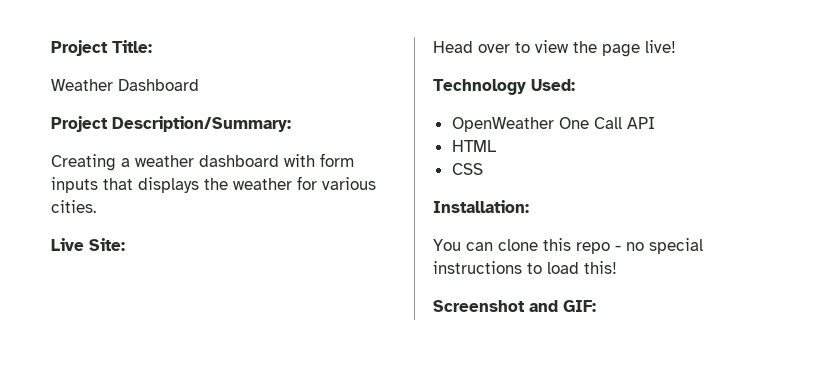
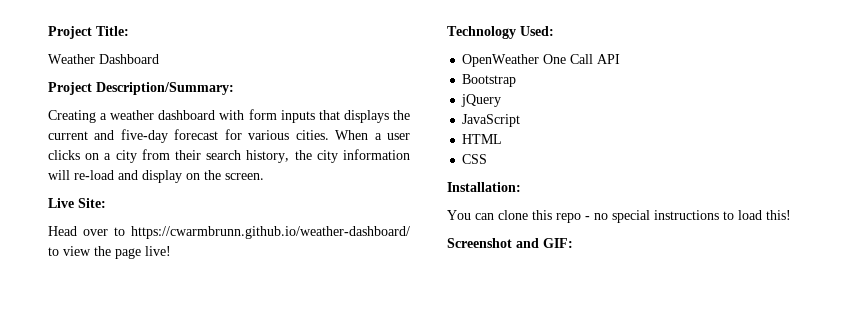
- Creating a weather dashboard with form inputs that displays the weather for various cities.
+ Creating a weather dashboard with form inputs that displays the current and five-day forecast for various cities. When a user clicks on a city from their search history, the city information will re-load and display on the screen.
- Head over to view the page live!
+ Head over to https://cwarmbrunn.github.io/weather-dashboard/ to view the page live!
+ Bootstrap
+ jQuery
+ JavaScript

